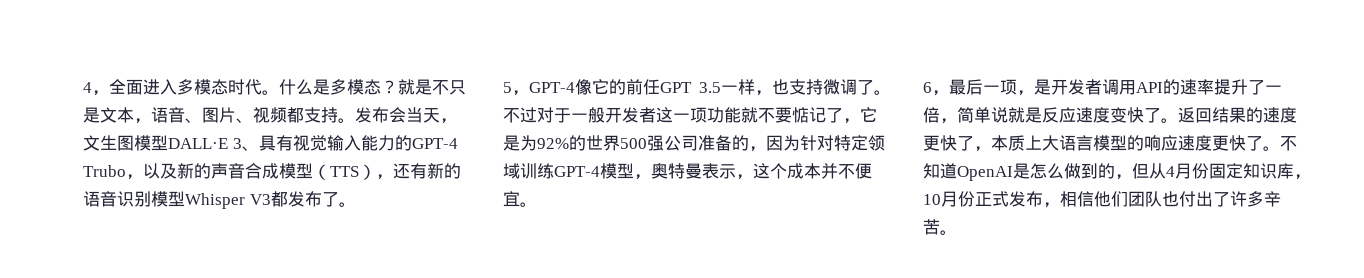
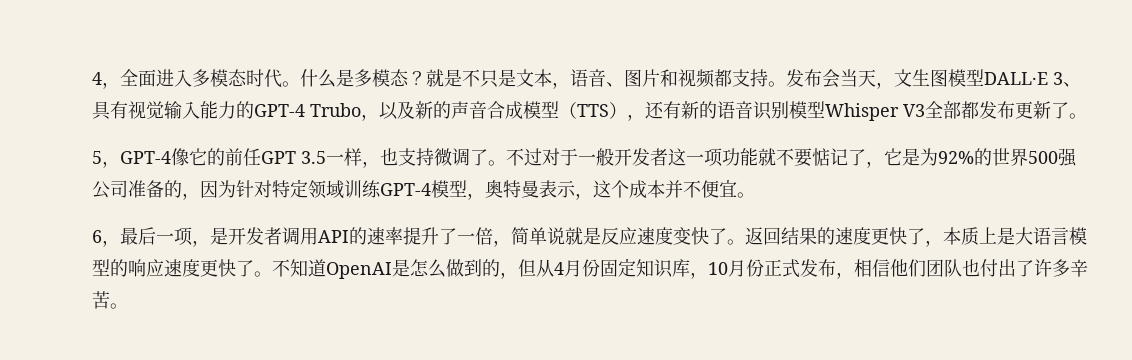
- 就是不只是文本，语音、图片、视频都支持。
+ 就是不只是文本，语音、图片和视频都支持。
- 发布会当天，文生图模型DALL·E 3、具有视觉输入能力的GPT-4 Trubo，以及新的声音合成模型（TTS），还有新的语音识别模型Whisper V3都发布了。
+ 发布会当天，文生图模型DALL·E 3、具有视觉输入能力的GPT-4 Trubo，以及新的声音合成模型（TTS），还有新的语音识别模型Whisper V3全部都发布更新了。
- 返回结果的速度更快了，本质上大语言模型的响应速度更快了。
+ 返回结果的速度更快了，本质上是大语言模型的响应速度更快了。

